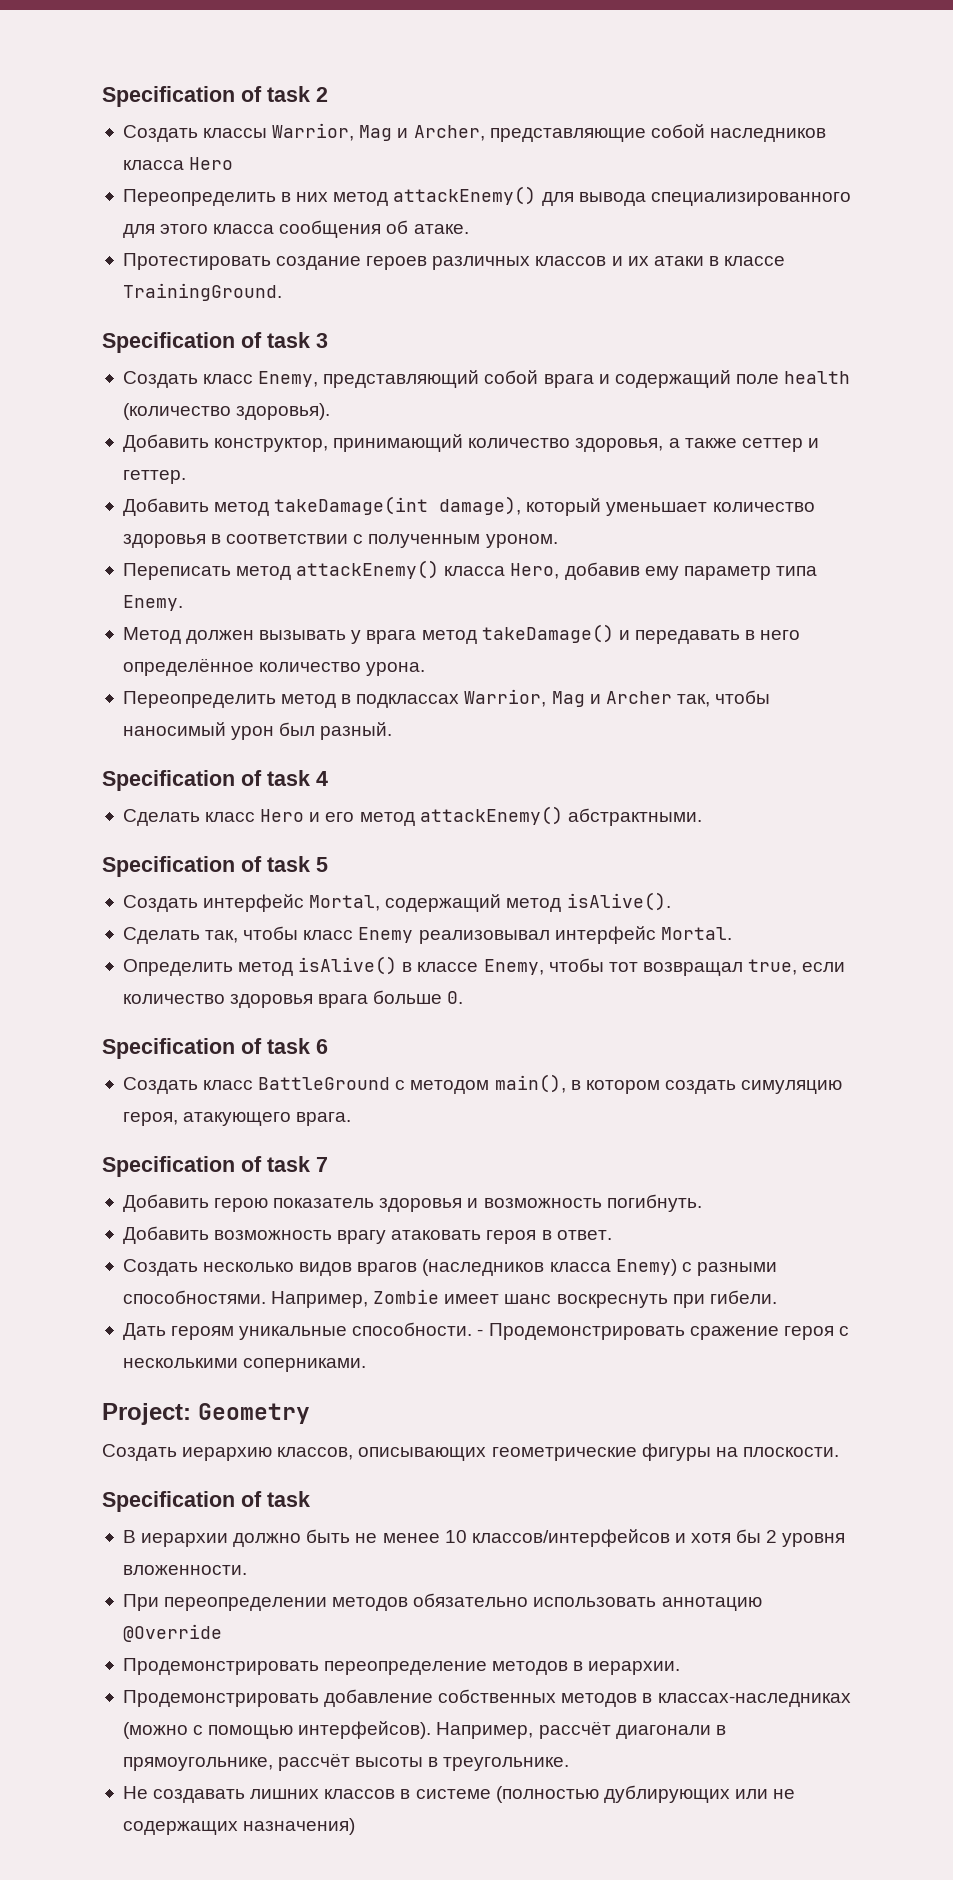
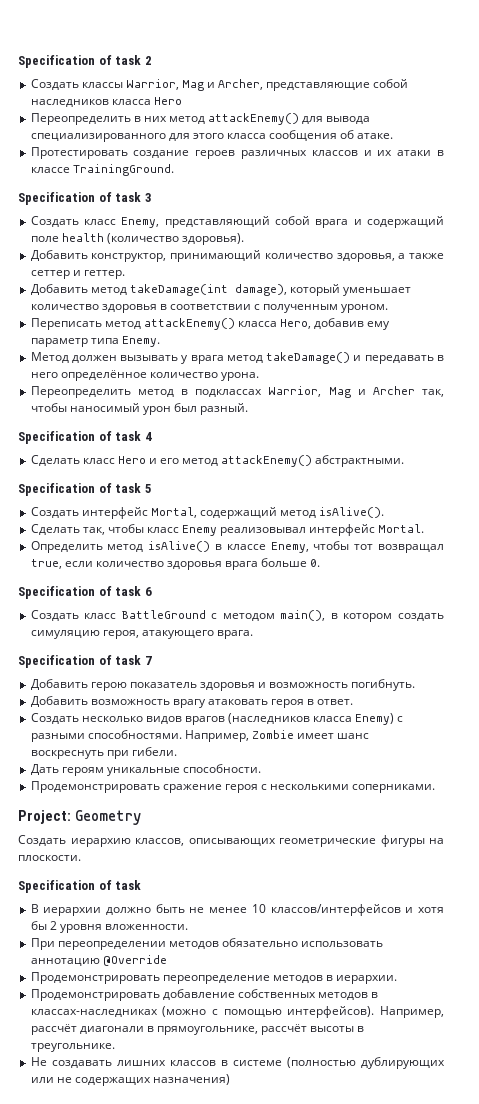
- Дать героям уникальные способности. - Продемонстрировать сражение героя с несколькими соперниками.
+ Дать героям уникальные способности.
+ Продемонстрировать сражение героя с несколькими соперниками.

